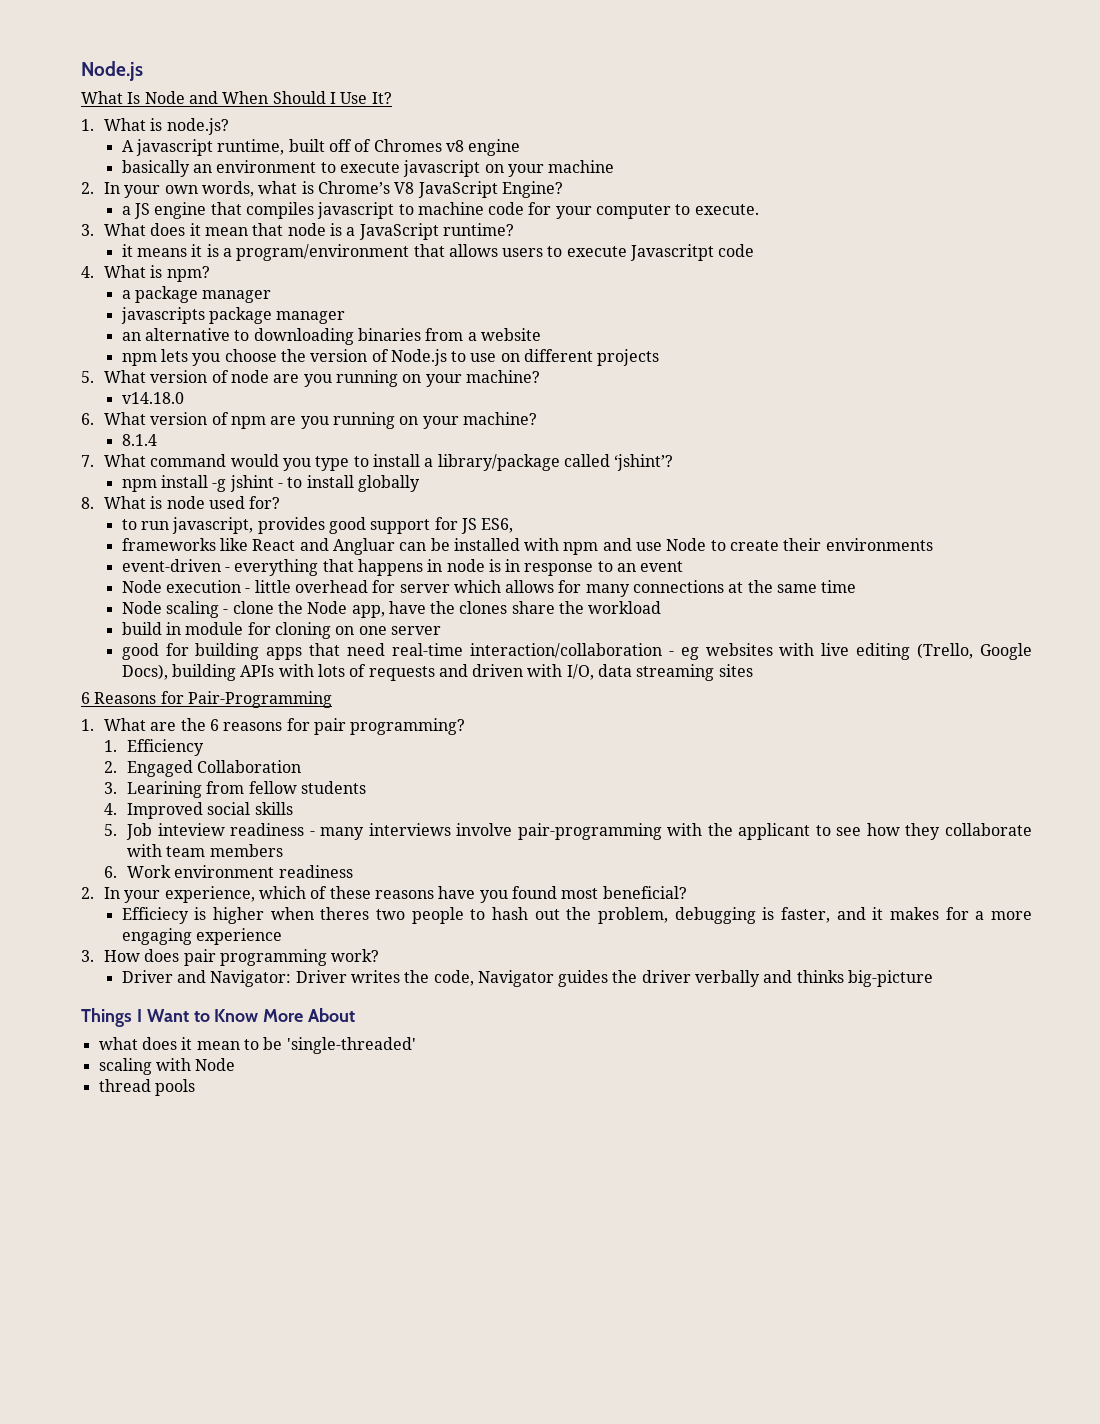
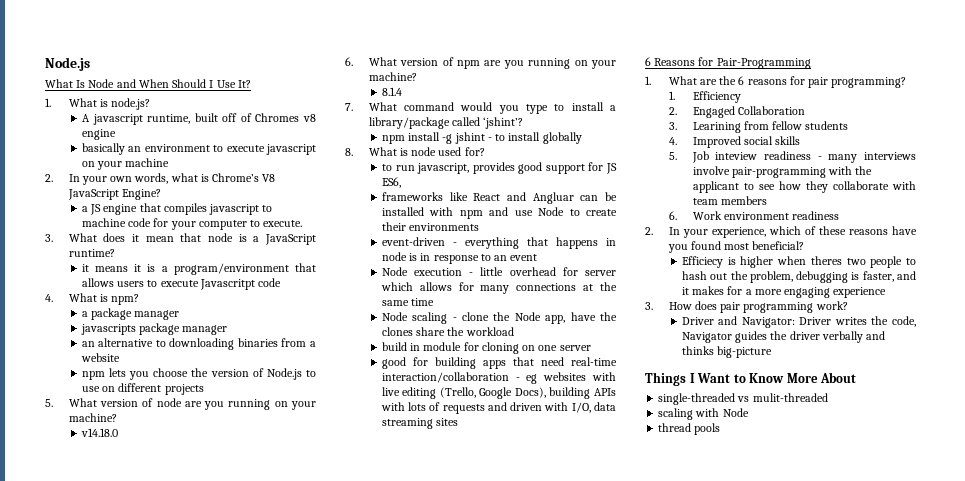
- what does it mean to be 'single-threaded'
+ single-threaded vs mulit-threaded

